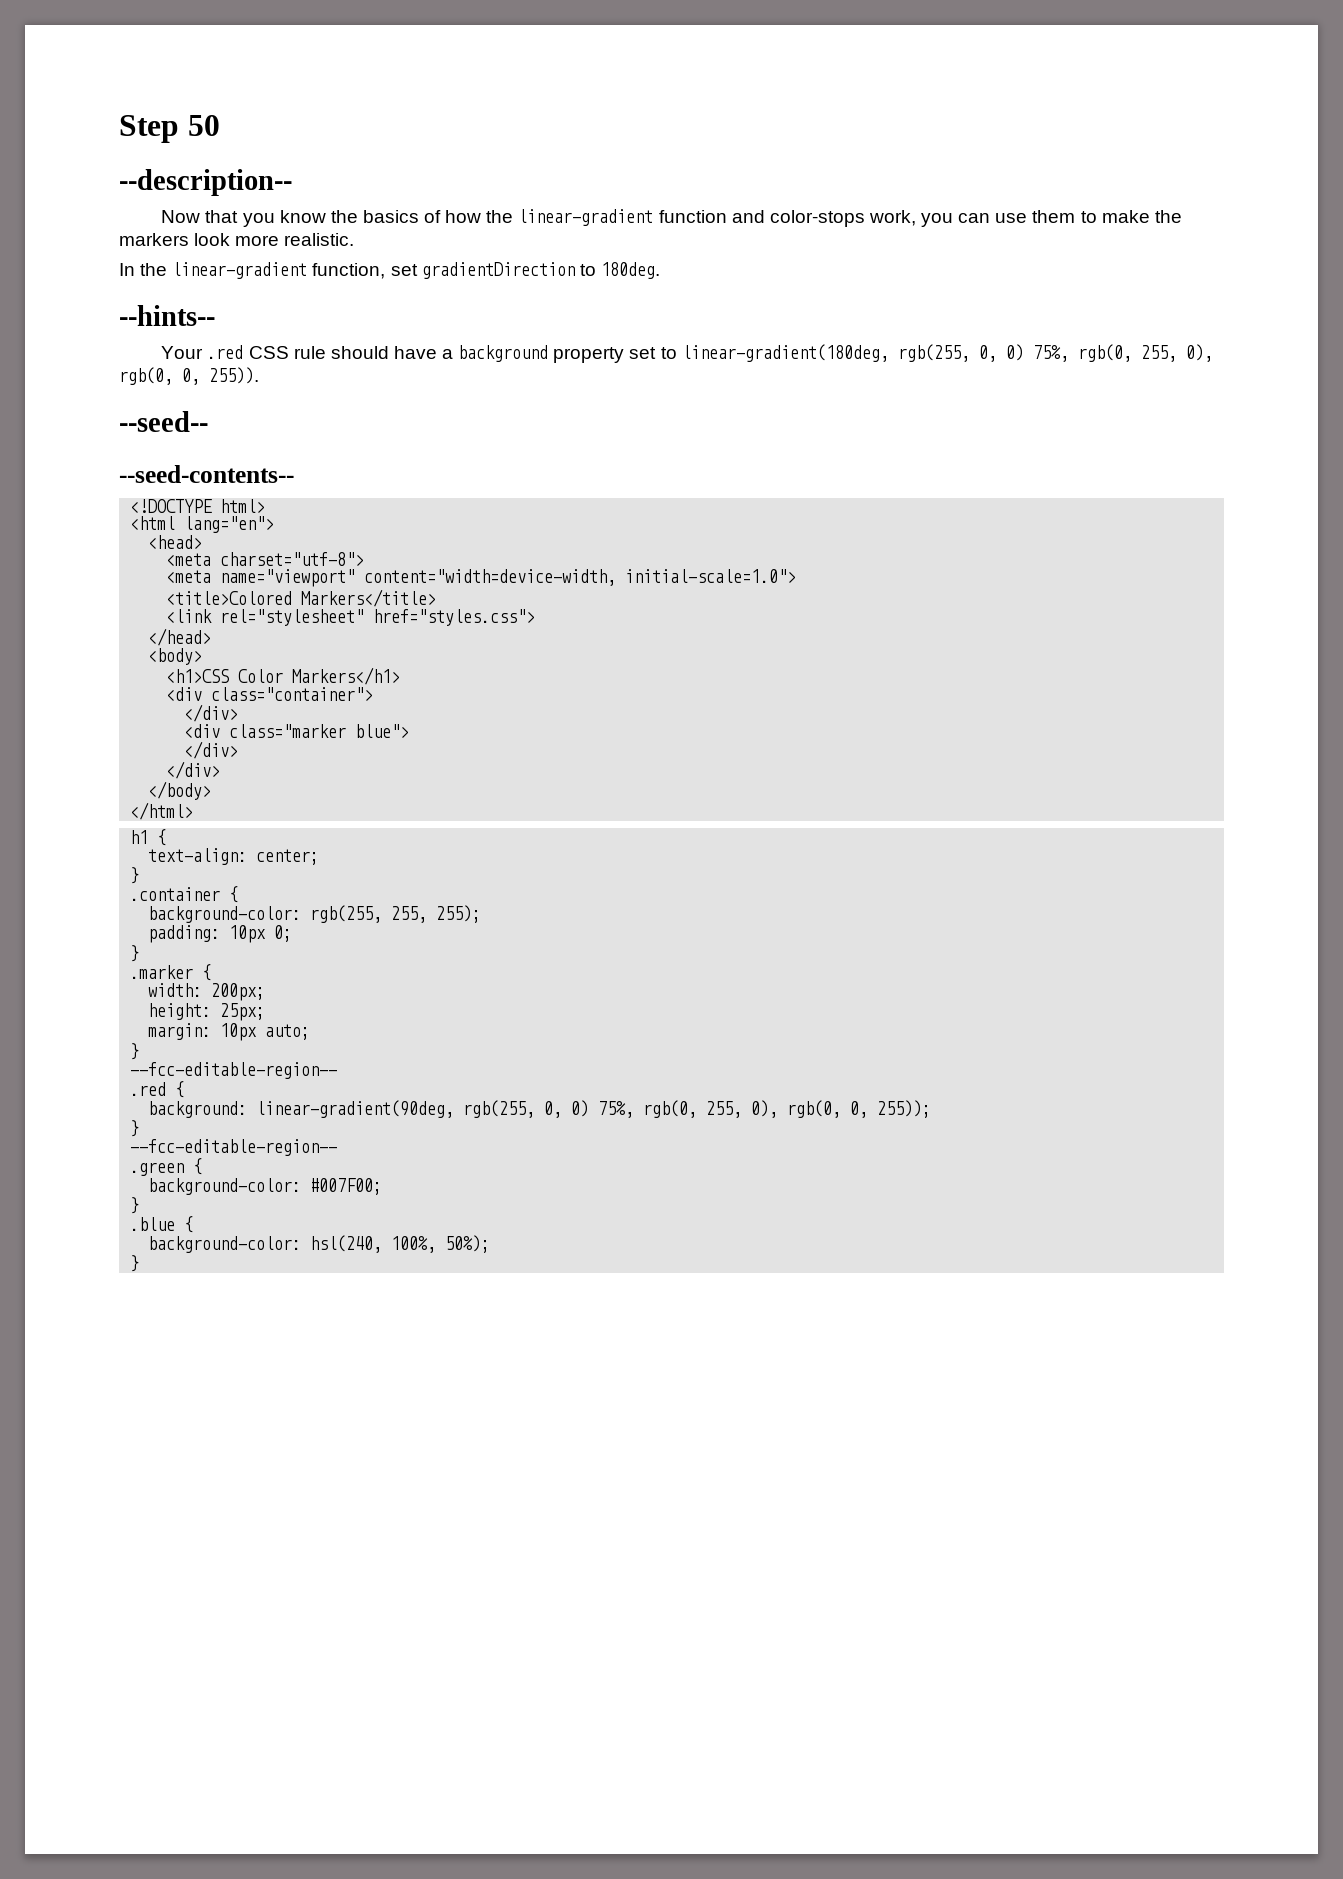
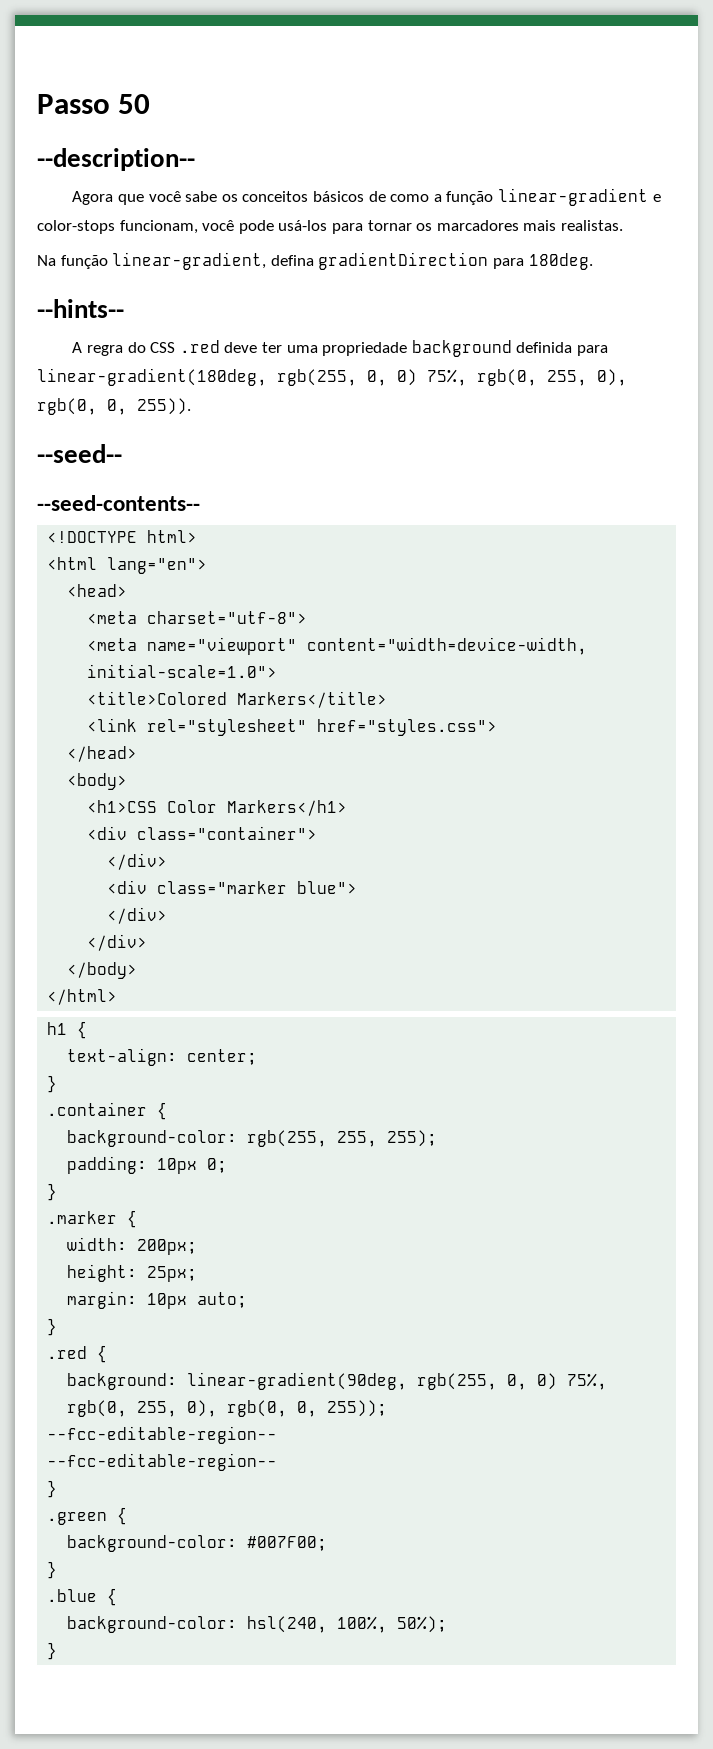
- Step 50
+ Passo 50
- Now that you know the basics of how the linear-gradient function and color-stops work, you can use them to make the markers look more realistic.
- In the linear-gradient function, set gradientDirection to 180deg.
+ Agora que você sabe os conceitos básicos de como a função linear-gradient e color-stops funcionam, você pode usá-los para tornar os marcadores mais realistas.
+ Na função linear-gradient, defina gradientDirection para 180deg.
  --hints--
- Your .red CSS rule should have a background property set to linear-gradient(180deg, rgb(255, 0, 0) 75%, rgb(0, 255, 0), rgb(0, 0, 255)).
+ A regra do CSS .red deve ter uma propriedade background definida para linear-gradient(180deg, rgb(255, 0, 0) 75%, rgb(0, 255, 0), rgb(0, 0, 255)).
  margin: 10px auto;
  }
- --fcc-editable-region--
  background: linear-gradient(90deg, rgb(255, 0, 0) 75%, rgb(0, 255, 0), rgb(0, 0, 255));
+ --fcc-editable-region--
+ --fcc-editable-region--
  }
- --fcc-editable-region--

